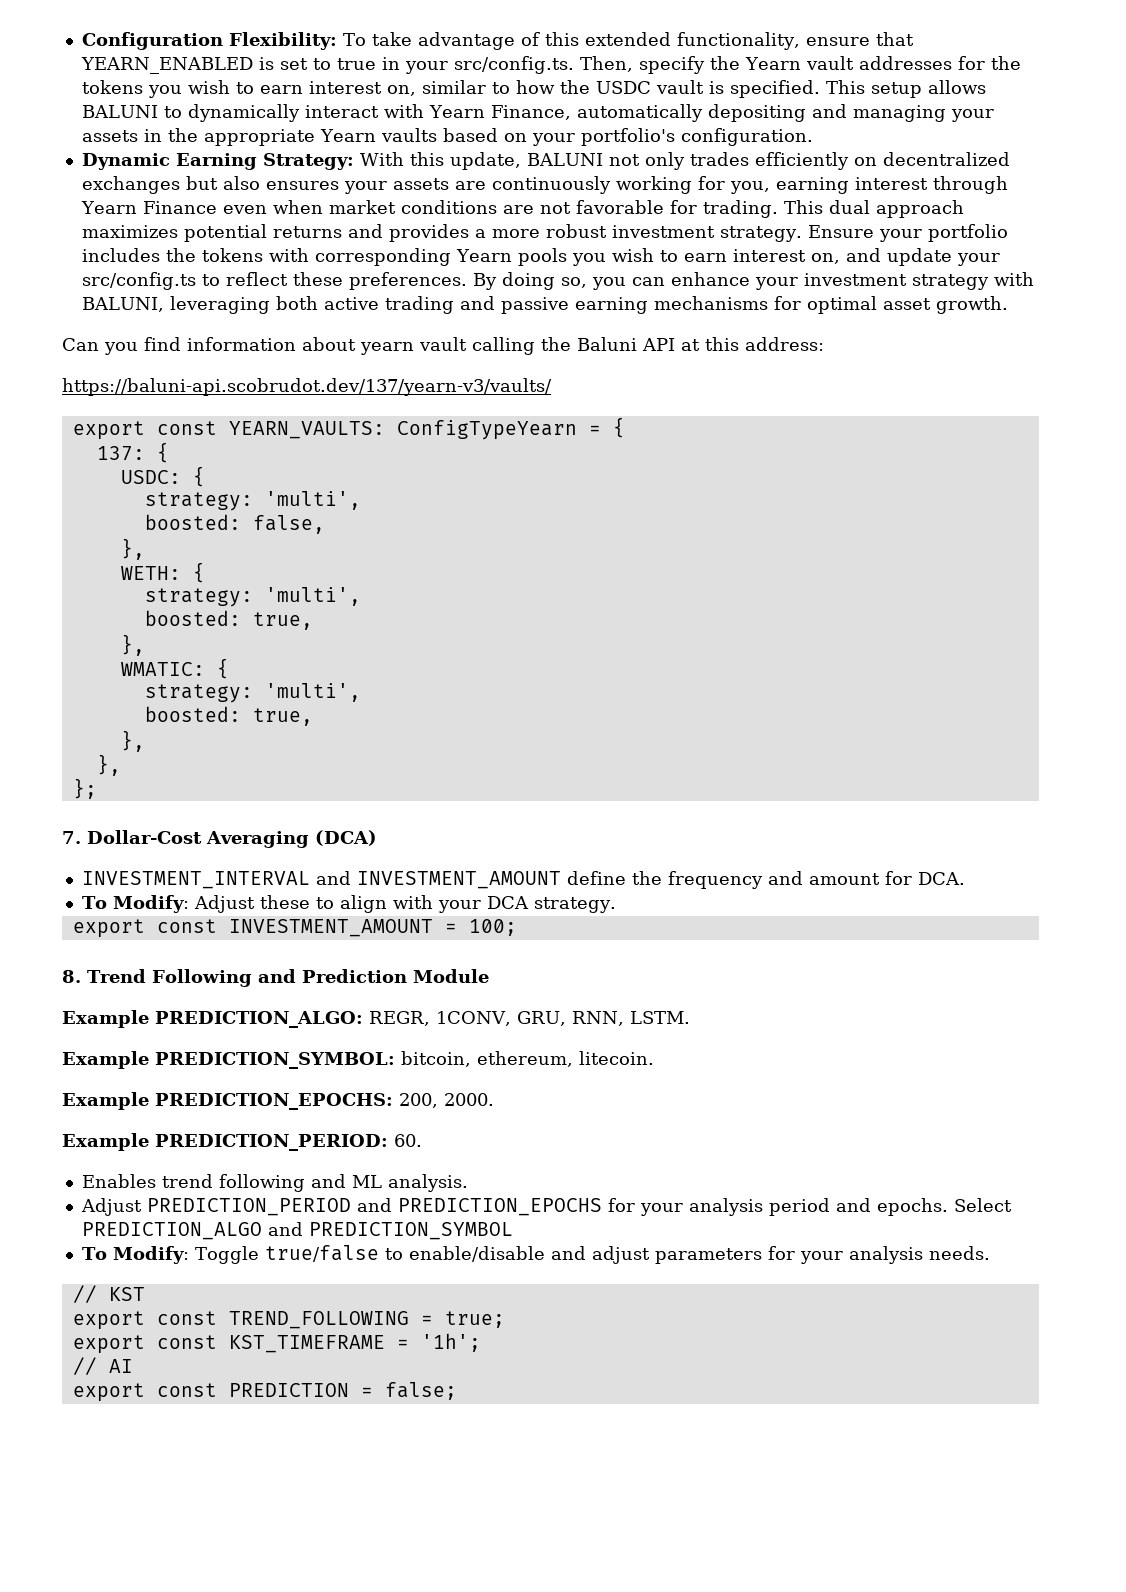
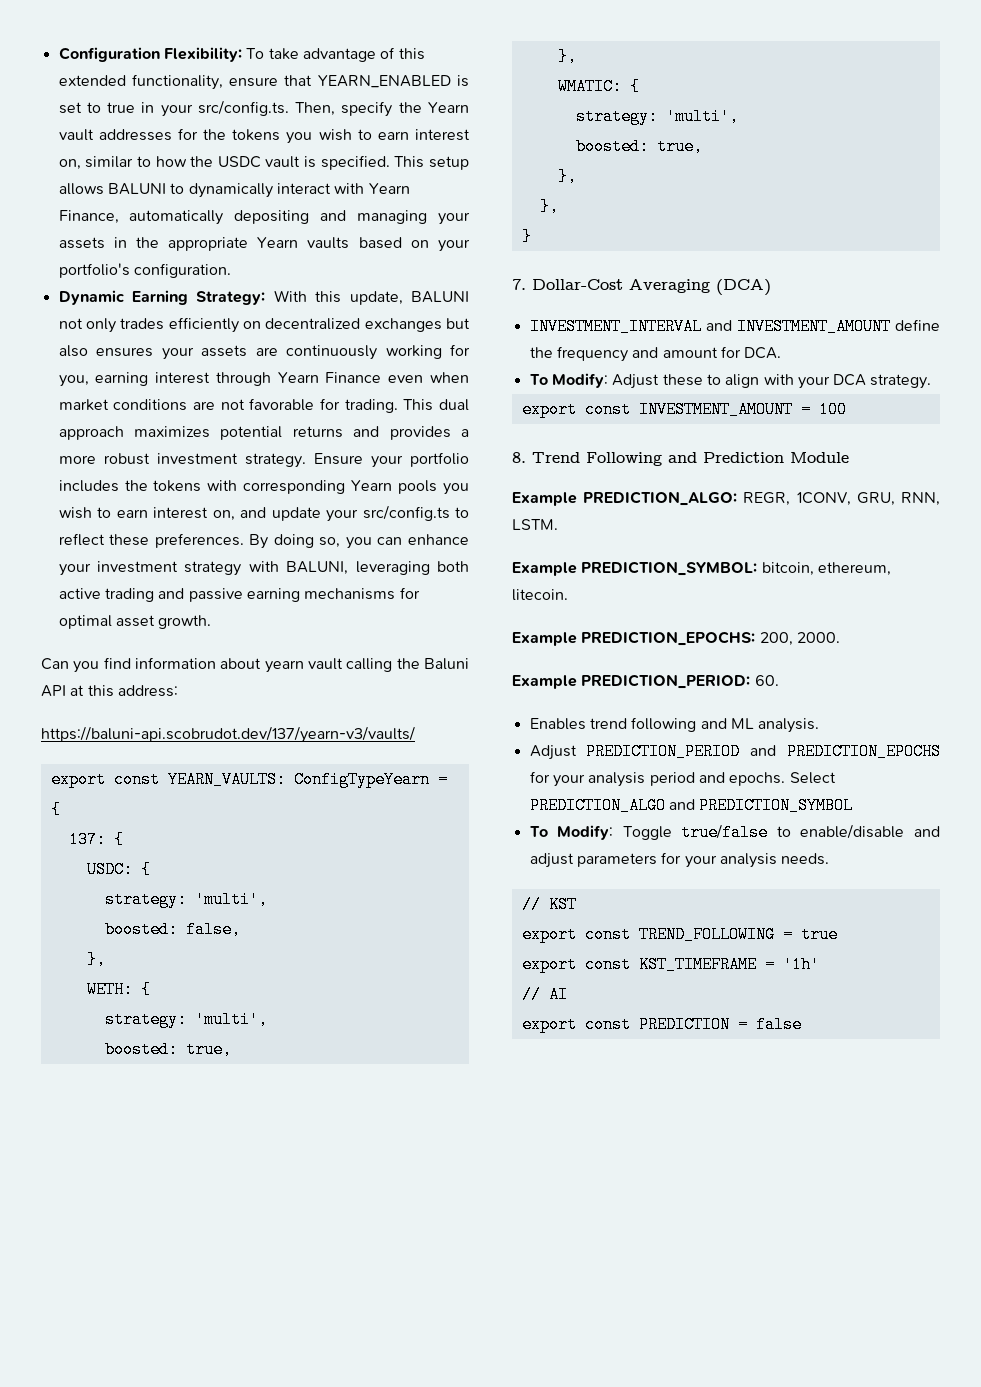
- };
+ }
- export const INVESTMENT_AMOUNT = 100;
+ export const INVESTMENT_AMOUNT = 100
- export const TREND_FOLLOWING = true;
+ export const TREND_FOLLOWING = true
- export const KST_TIMEFRAME = '1h';
+ export const KST_TIMEFRAME = '1h'
- export const PREDICTION = false;
+ export const PREDICTION = false

